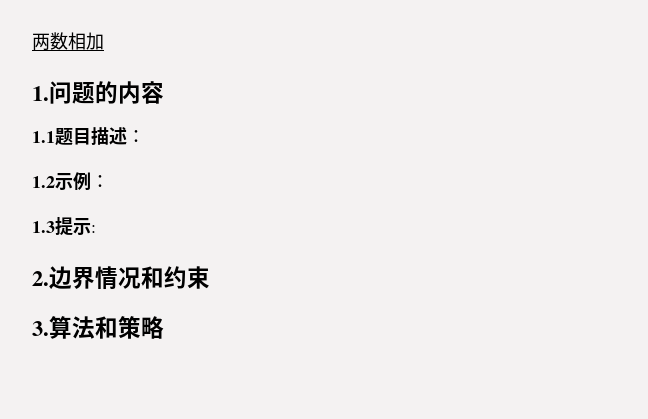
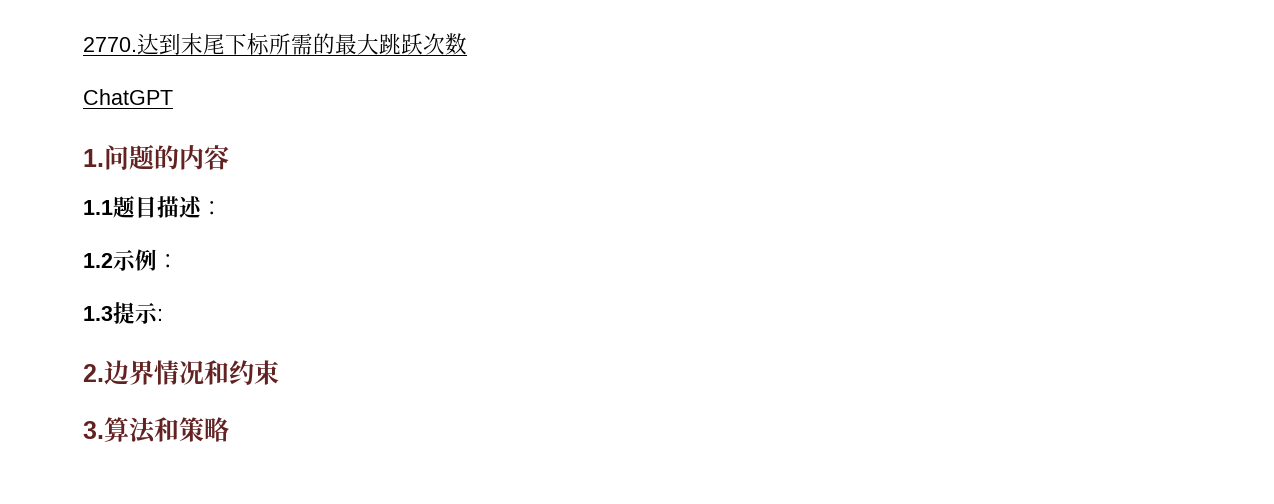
- 两数相加
+ 2770.达到末尾下标所需的最大跳跃次数
+ ChatGPT

